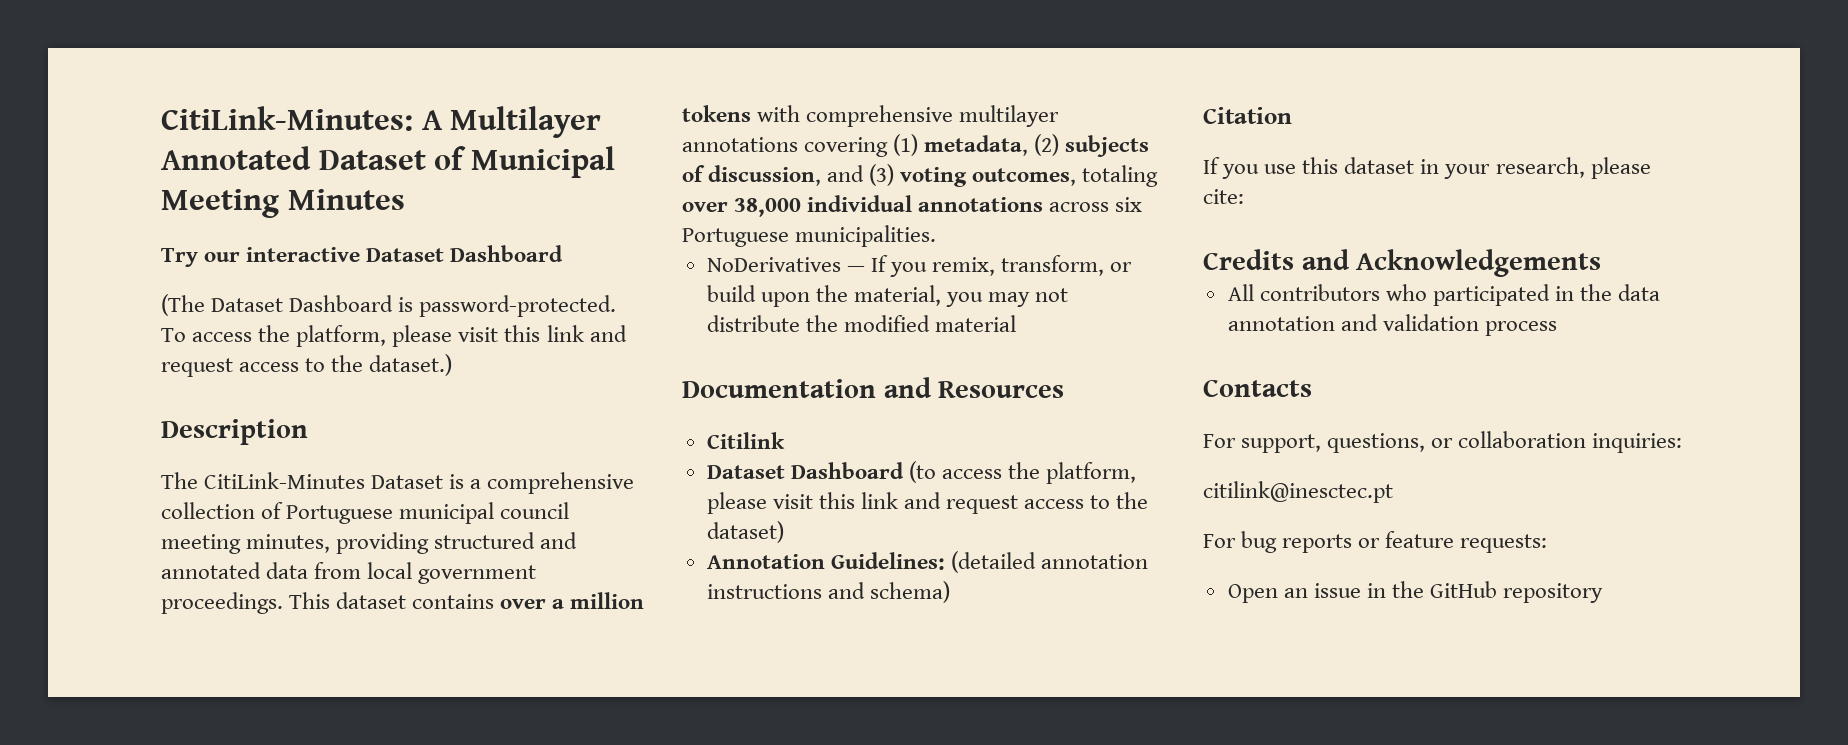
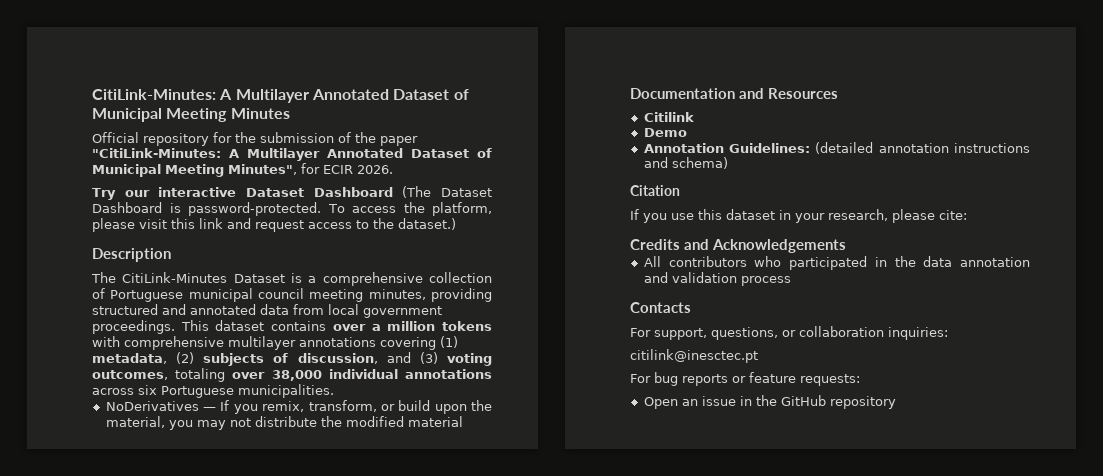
+ Official repository for the submission of the paper "CitiLink-Minutes: A Multilayer Annotated Dataset of Municipal Meeting Minutes", for ECIR 2026.
- Try our interactive Dataset Dashboard
- (The Dataset Dashboard is password-protected.
+ Try our interactive Dataset Dashboard (The Dataset Dashboard is password-protected.
- Dataset Dashboard (to access the platform, please visit this link and request access to the dataset)
+ Demo

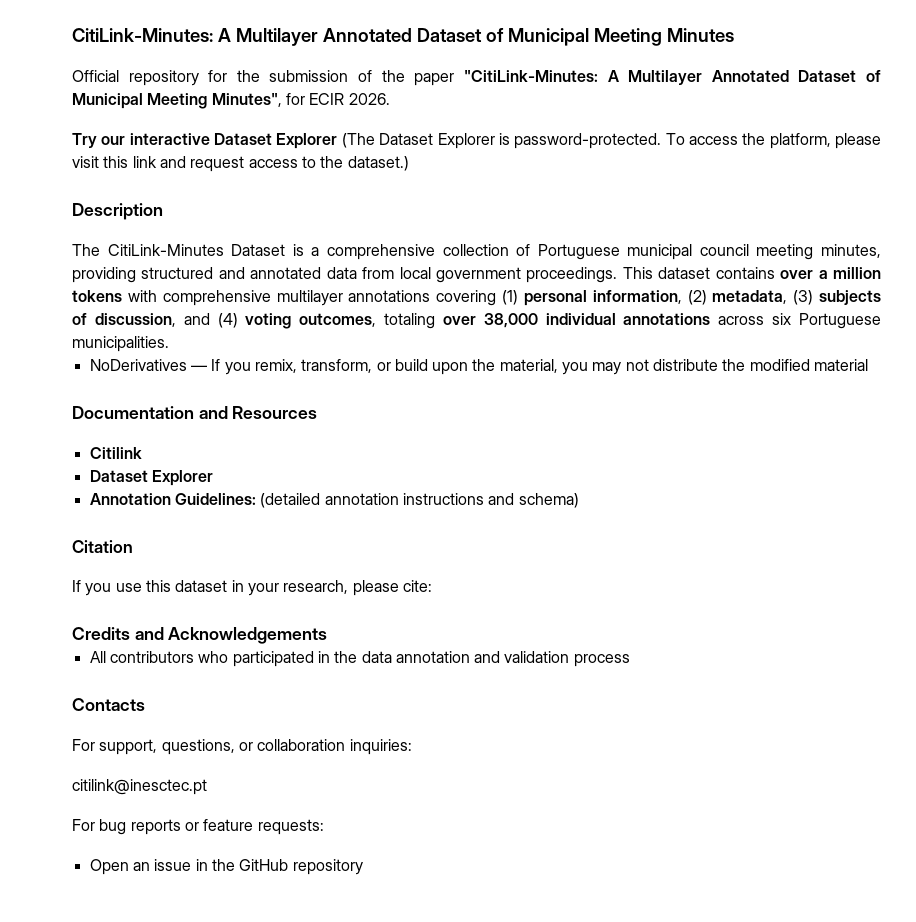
- Try our interactive Dataset Dashboard (The Dataset Dashboard is password-protected.
+ Try our interactive Dataset Explorer (The Dataset Explorer is password-protected.
- This dataset contains over a million tokens with comprehensive multilayer annotations covering (1) metadata, (2) subjects of discussion, and (3) voting outcomes, totaling over 38,000 individual annotations across six Portuguese municipalities.
+ This dataset contains over a million tokens with comprehensive multilayer annotations covering (1) personal information, (2) metadata, (3) subjects of discussion, and (4) voting outcomes, totaling over 38,000 individual annotations across six Portuguese municipalities.
  Citilink
- Demo
+ Dataset Explorer

